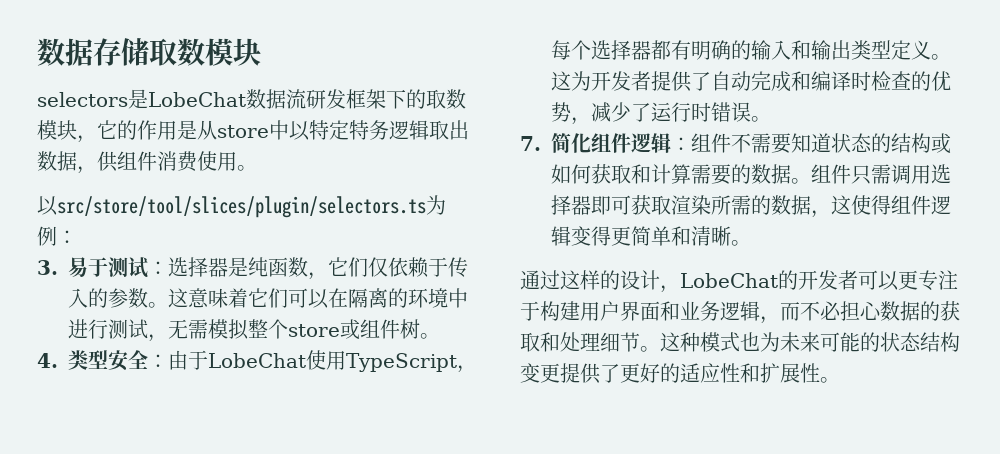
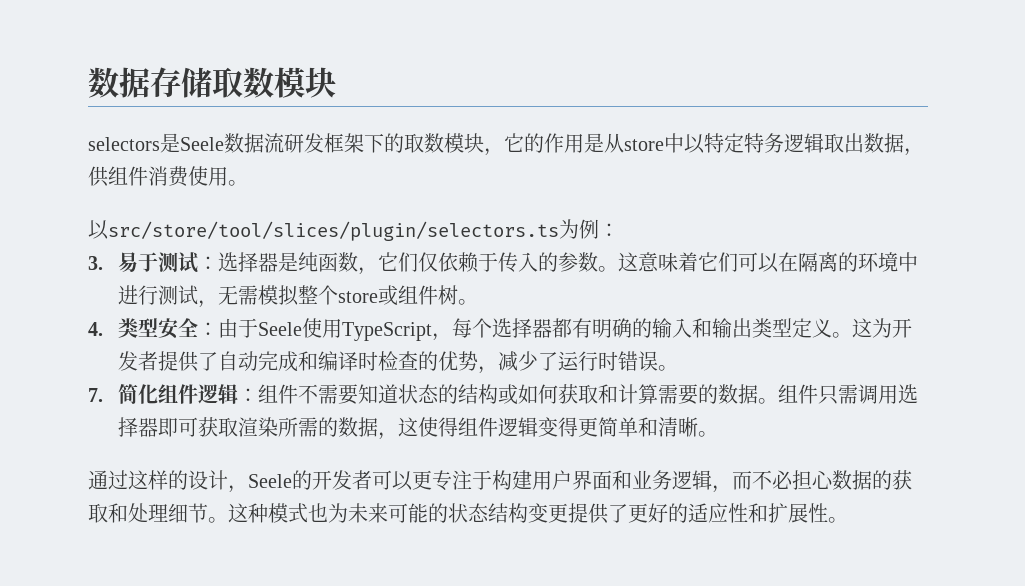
- selectors是LobeChat数据流研发框架下的取数模块，它的作用是从store中以特定特务逻辑取出数据，供组件消费使用。
+ selectors是Seele数据流研发框架下的取数模块，它的作用是从store中以特定特务逻辑取出数据，供组件消费使用。
- 4.类型安全：由于LobeChat使用TypeScript，每个选择器都有明确的输入和输出类型定义。
+ 4.类型安全：由于Seele使用TypeScript，每个选择器都有明确的输入和输出类型定义。
- 通过这样的设计，LobeChat的开发者可以更专注于构建用户界面和业务逻辑，而不必担心数据的获取和处理细节。
+ 通过这样的设计，Seele的开发者可以更专注于构建用户界面和业务逻辑，而不必担心数据的获取和处理细节。

